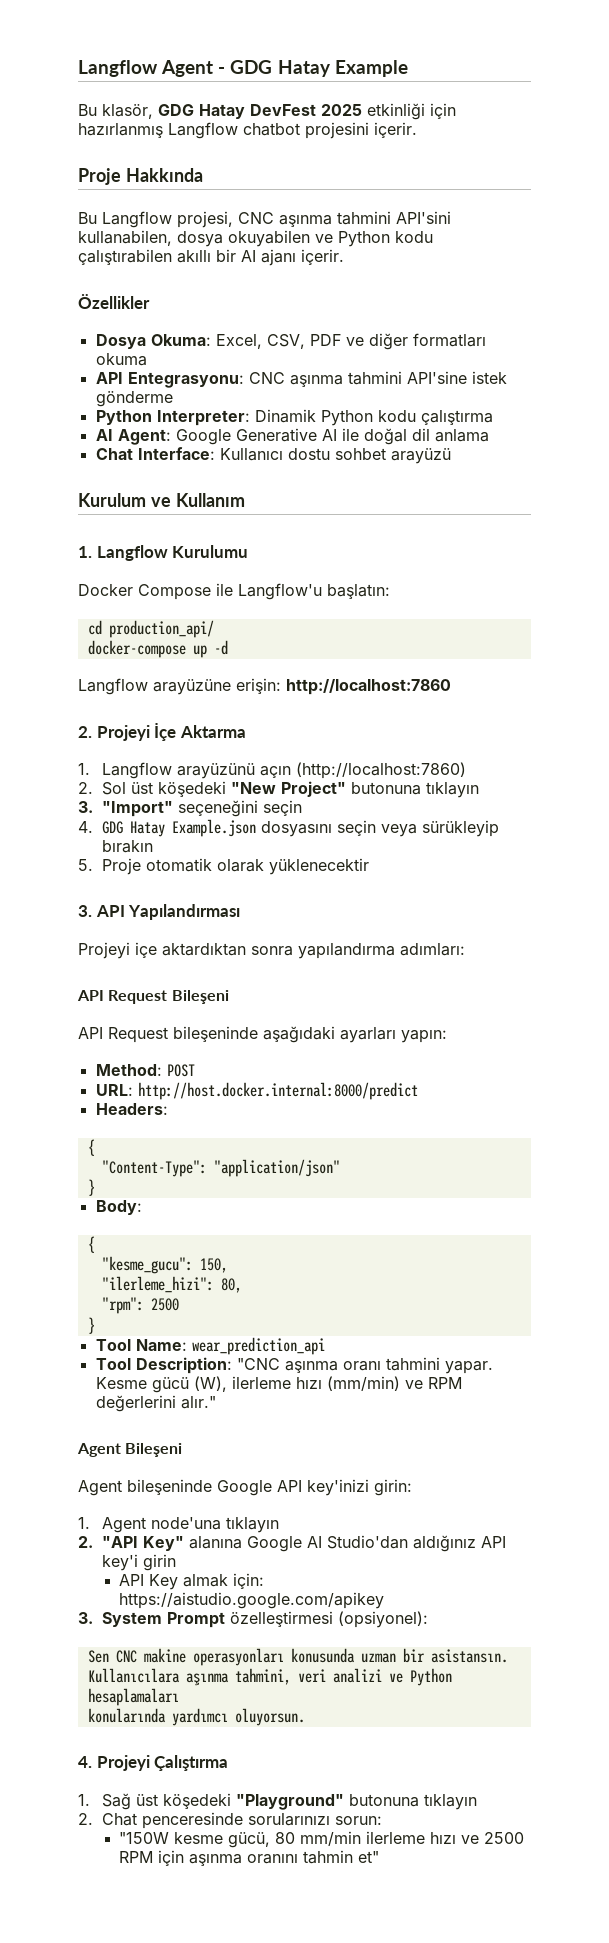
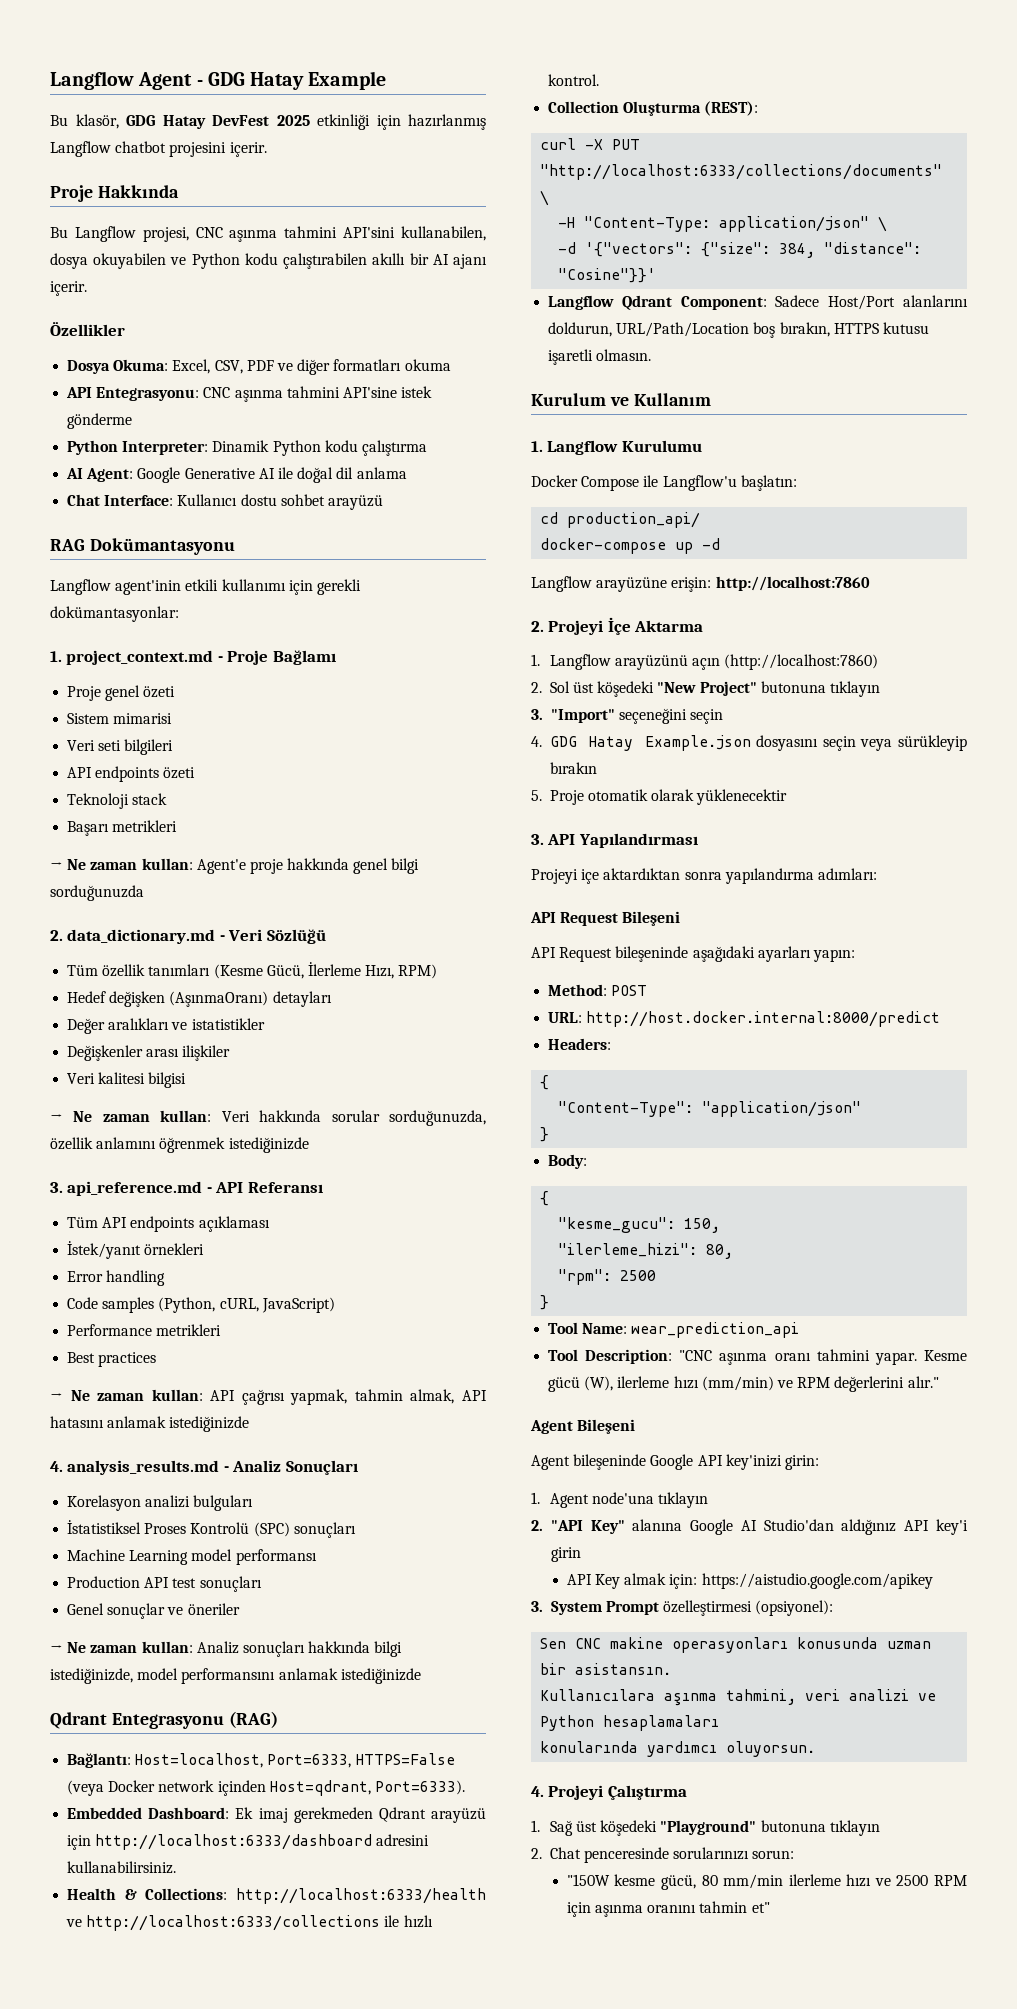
+ RAG Dokümantasyonu
+ Langflow agent'inin etkili kullanımı için gerekli dokümantasyonlar:
+ 1. project_context.md - Proje Bağlamı
+ Proje genel özeti
+ Sistem mimarisi
+ Veri seti bilgileri
+ API endpoints özeti
+ Teknoloji stack
+ Başarı metrikleri
+ → Ne zaman kullan: Agent'e proje hakkında genel bilgi sorduğunuzda
+ 2. data_dictionary.md - Veri Sözlüğü
+ Tüm özellik tanımları (Kesme Gücü, İlerleme Hızı, RPM)
+ Hedef değişken (AşınmaOranı) detayları
+ Değer aralıkları ve istatistikler
+ Değişkenler arası ilişkiler
+ Veri kalitesi bilgisi
+ → Ne zaman kullan: Veri hakkında sorular sorduğunuzda, özellik anlamını öğrenmek istediğinizde
+ 3. api_reference.md - API Referansı
+ Tüm API endpoints açıklaması
+ İstek/yanıt örnekleri
+ Error handling
+ Code samples (Python, cURL, JavaScript)
+ Performance metrikleri
+ Best practices
+ → Ne zaman kullan: API çağrısı yapmak, tahmin almak, API hatasını anlamak istediğinizde
+ 4. analysis_results.md - Analiz Sonuçları
+ Korelasyon analizi bulguları
+ İstatistiksel Proses Kontrolü (SPC) sonuçları
+ Machine Learning model performansı
+ Production API test sonuçları
+ Genel sonuçlar ve öneriler
+ → Ne zaman kullan: Analiz sonuçları hakkında bilgi istediğinizde, model performansını anlamak istediğinizde
+ Qdrant Entegrasyonu (RAG)
+ Bağlantı: Host=localhost, Port=6333, HTTPS=False (veya Docker network içinden Host=qdrant, Port=6333).
+ Embedded Dashboard: Ek imaj gerekmeden Qdrant arayüzü için http://localhost:6333/dashboard adresini kullanabilirsiniz.
+ Health & Collections: http://localhost:6333/health ve http://localhost:6333/collections ile hızlı kontrol.
+ Collection Oluşturma (REST):
+ curl -X PUT "http://localhost:6333/collections/documents" \
+ -H "Content-Type: application/json" \
+ -d '{"vectors": {"size": 384, "distance": "Cosine"}}'
+ Langflow Qdrant Component: Sadece Host/Port alanlarını doldurun, URL/Path/Location boş bırakın, HTTPS kutusu işaretli olmasın.

